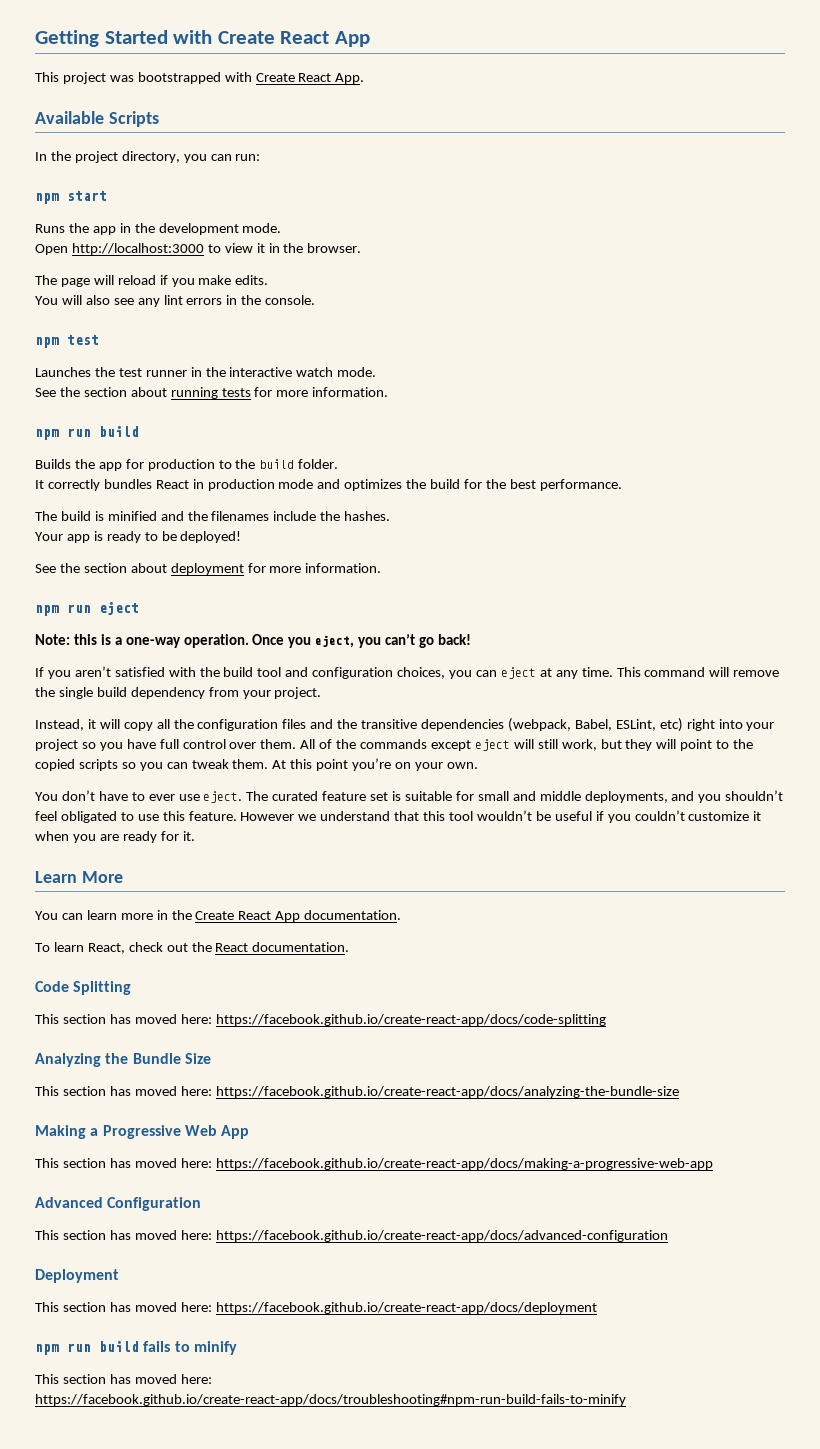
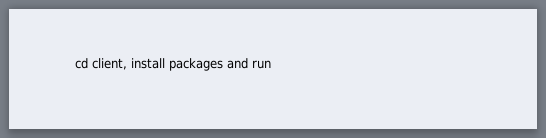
- Getting Started with Create React App
- This project was bootstrapped with Create React App.
- Available Scripts
- In the project directory, you can run:
- npm start
- Runs the app in the development mode.
- Open http://localhost:3000 to view it in the browser.
- The page will reload if you make edits.
- You will also see any lint errors in the console.
- npm test
- Launches the test runner in the interactive watch mode.
- See the section about running tests for more information.
- npm run build
- Builds the app for production to the build folder.
- It correctly bundles React in production mode and optimizes the build for the best performance.
- The build is minified and the filenames include the hashes.
- Your app is ready to be deployed!
- See the section about deployment for more information.
- npm run eject
- Note: this is a one-way operation. Once you eject, you can’t go back!
- If you aren’t satisfied with the build tool and configuration choices, you can eject at any time. This command will remove the single build dependency from your project.
- Instead, it will copy all the configuration files and the transitive dependencies (webpack, Babel, ESLint, etc) right into your project so you have full control over them. All of the commands except eject will still work, but they will point to the copied scripts so you can tweak them. At this point you’re on your own.
- You don’t have to ever use eject. The curated feature set is suitable for small and middle deployments, and you shouldn’t feel obligated to use this feature. However we understand that this tool wouldn’t be useful if you couldn’t customize it when you are ready for it.
- Learn More
- You can learn more in the Create React App documentation.
- To learn React, check out the React documentation.
- Code Splitting
- This section has moved here: https://facebook.github.io/create-react-app/docs/code-splitting
- Analyzing the Bundle Size
- This section has moved here: https://facebook.github.io/create-react-app/docs/analyzing-the-bundle-size
- Making a Progressive Web App
- This section has moved here: https://facebook.github.io/create-react-app/docs/making-a-progressive-web-app
- Advanced Configuration
- This section has moved here: https://facebook.github.io/create-react-app/docs/advanced-configuration
- Deployment
- This section has moved here: https://facebook.github.io/create-react-app/docs/deployment
- npm run build fails to minify
- This section has moved here: https://facebook.github.io/create-react-app/docs/troubleshooting#npm-run-build-fails-to-minify
+ cd client, install packages and run

